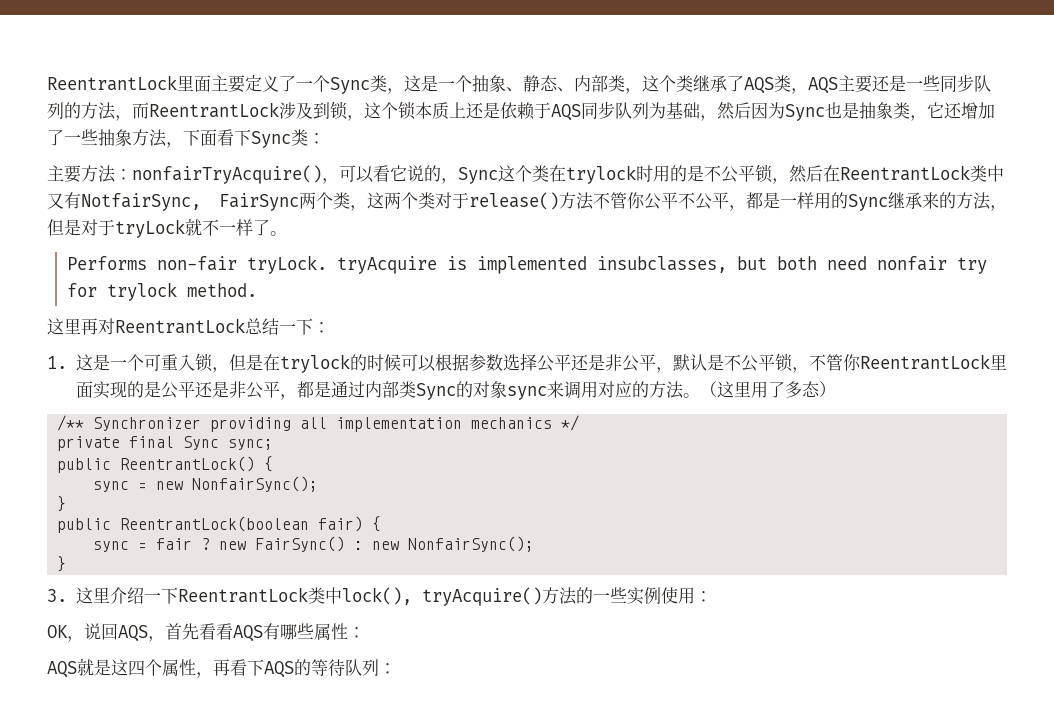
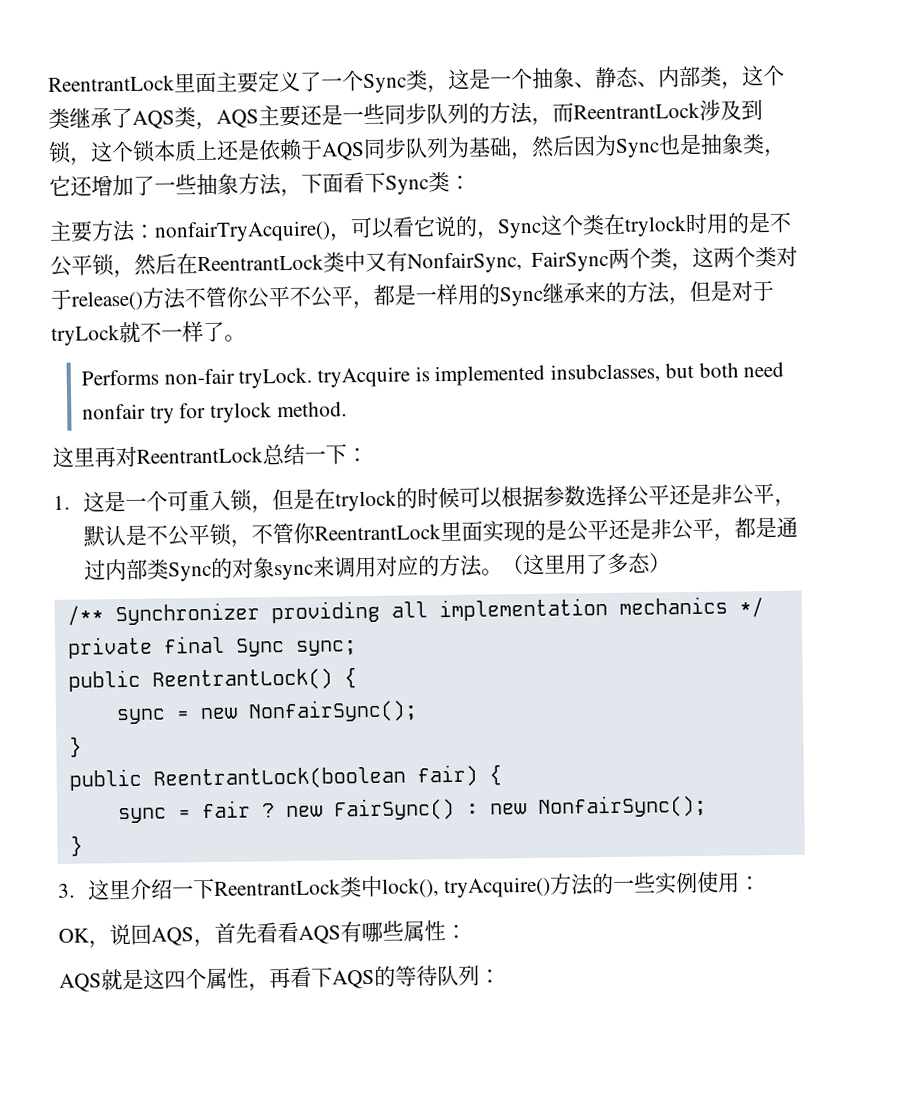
- 主要方法：nonfairTryAcquire()，可以看它说的，Sync这个类在trylock时用的是不公平锁，然后在ReentrantLock类中又有NotfairSync, FairSync两个类，这两个类对于release()方法不管你公平不公平，都是一样用的Sync继承来的方法，但是对于tryLock就不一样了。
+ 主要方法：nonfairTryAcquire()，可以看它说的，Sync这个类在trylock时用的是不公平锁，然后在ReentrantLock类中又有NonfairSync, FairSync两个类，这两个类对于release()方法不管你公平不公平，都是一样用的Sync继承来的方法，但是对于tryLock就不一样了。

